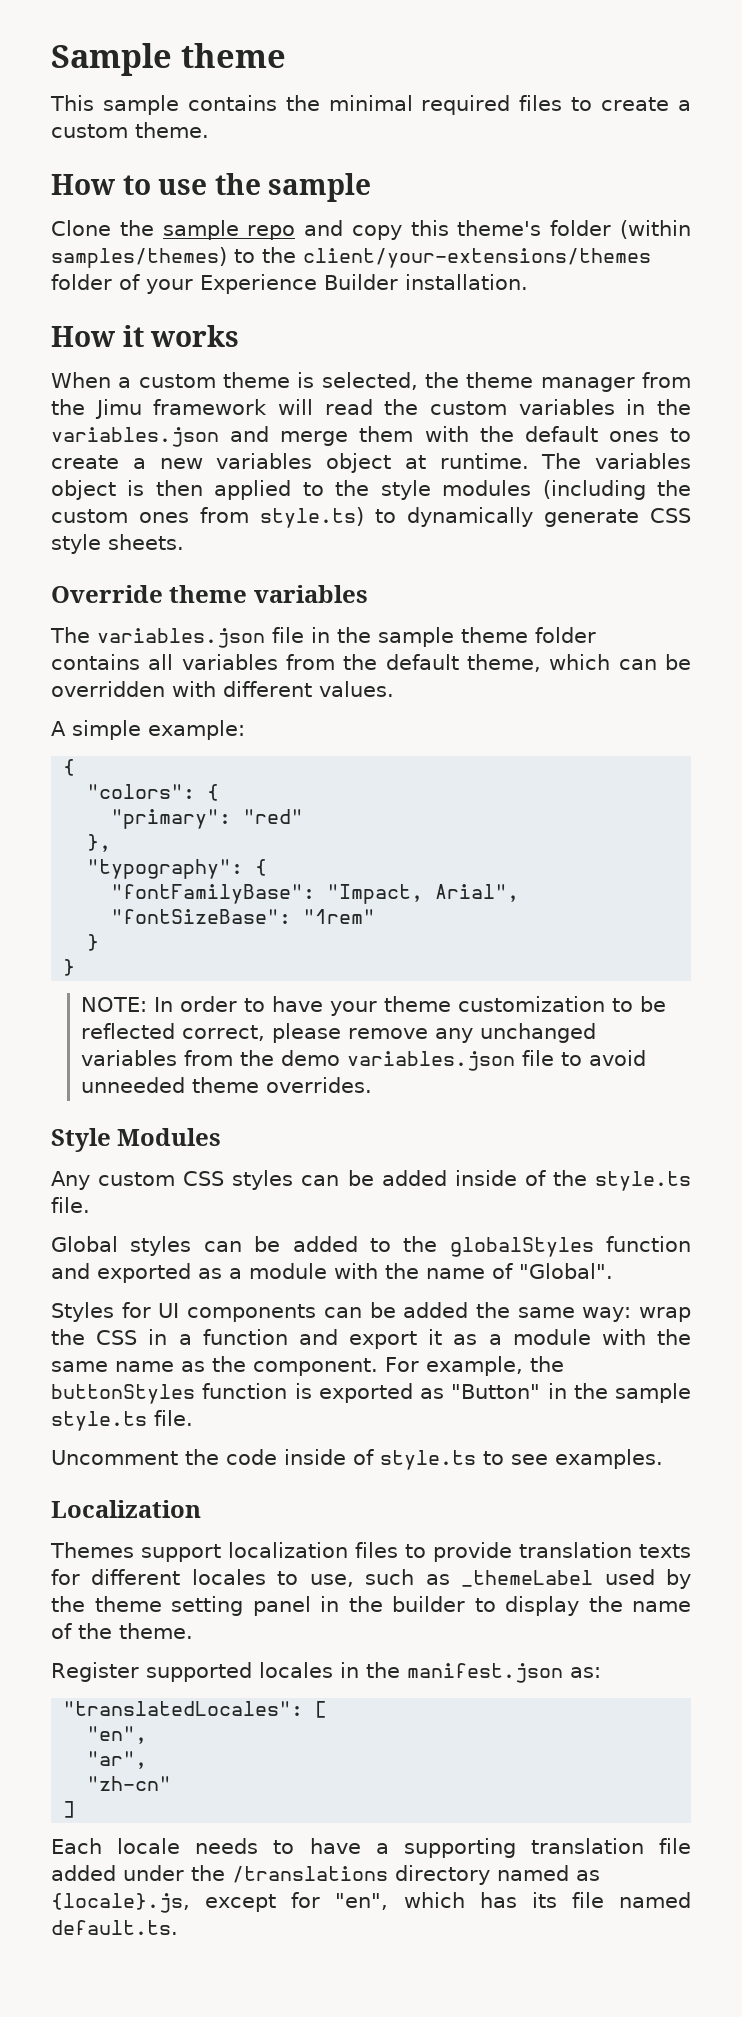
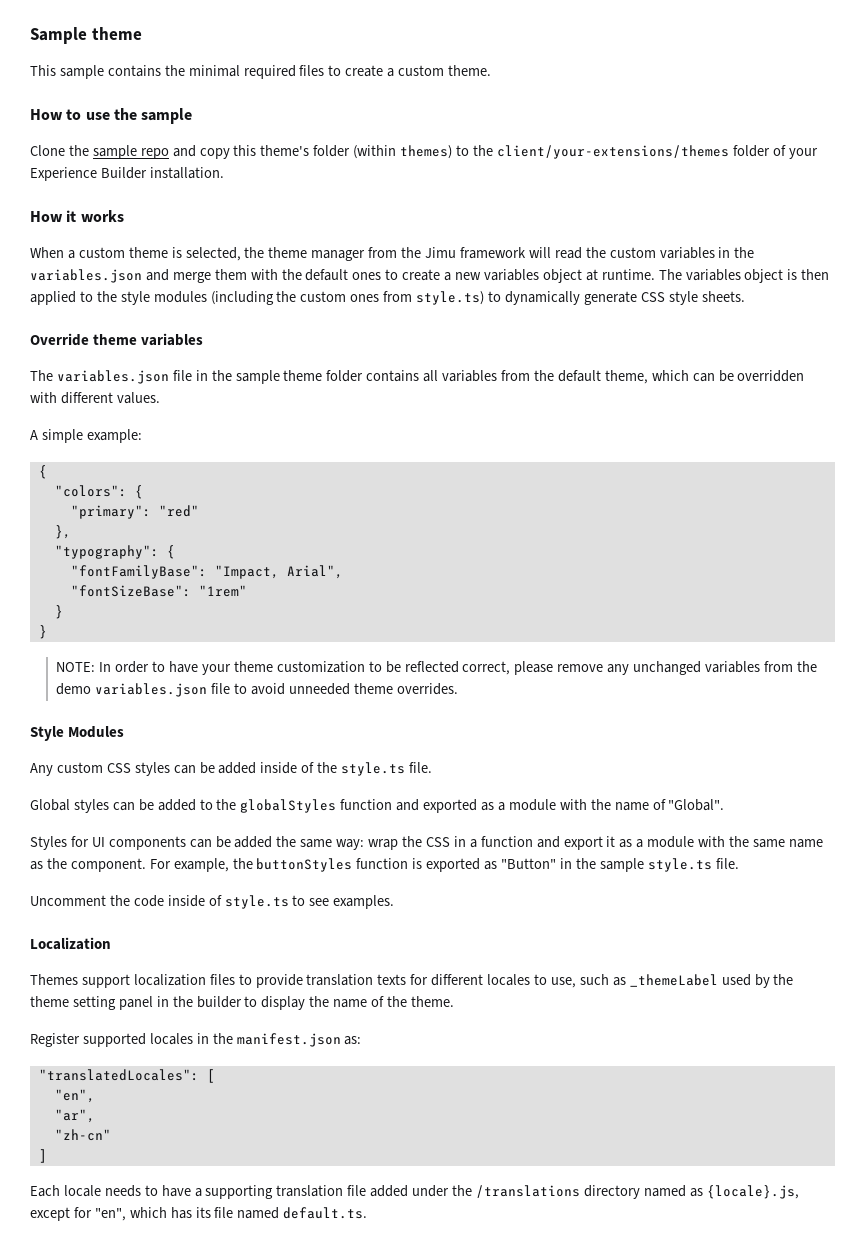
- Clone the sample repo and copy this theme's folder (within samples/themes) to the client/your-extensions/themes folder of your Experience Builder installation.
+ Clone the sample repo and copy this theme's folder (within themes) to the client/your-extensions/themes folder of your Experience Builder installation.

